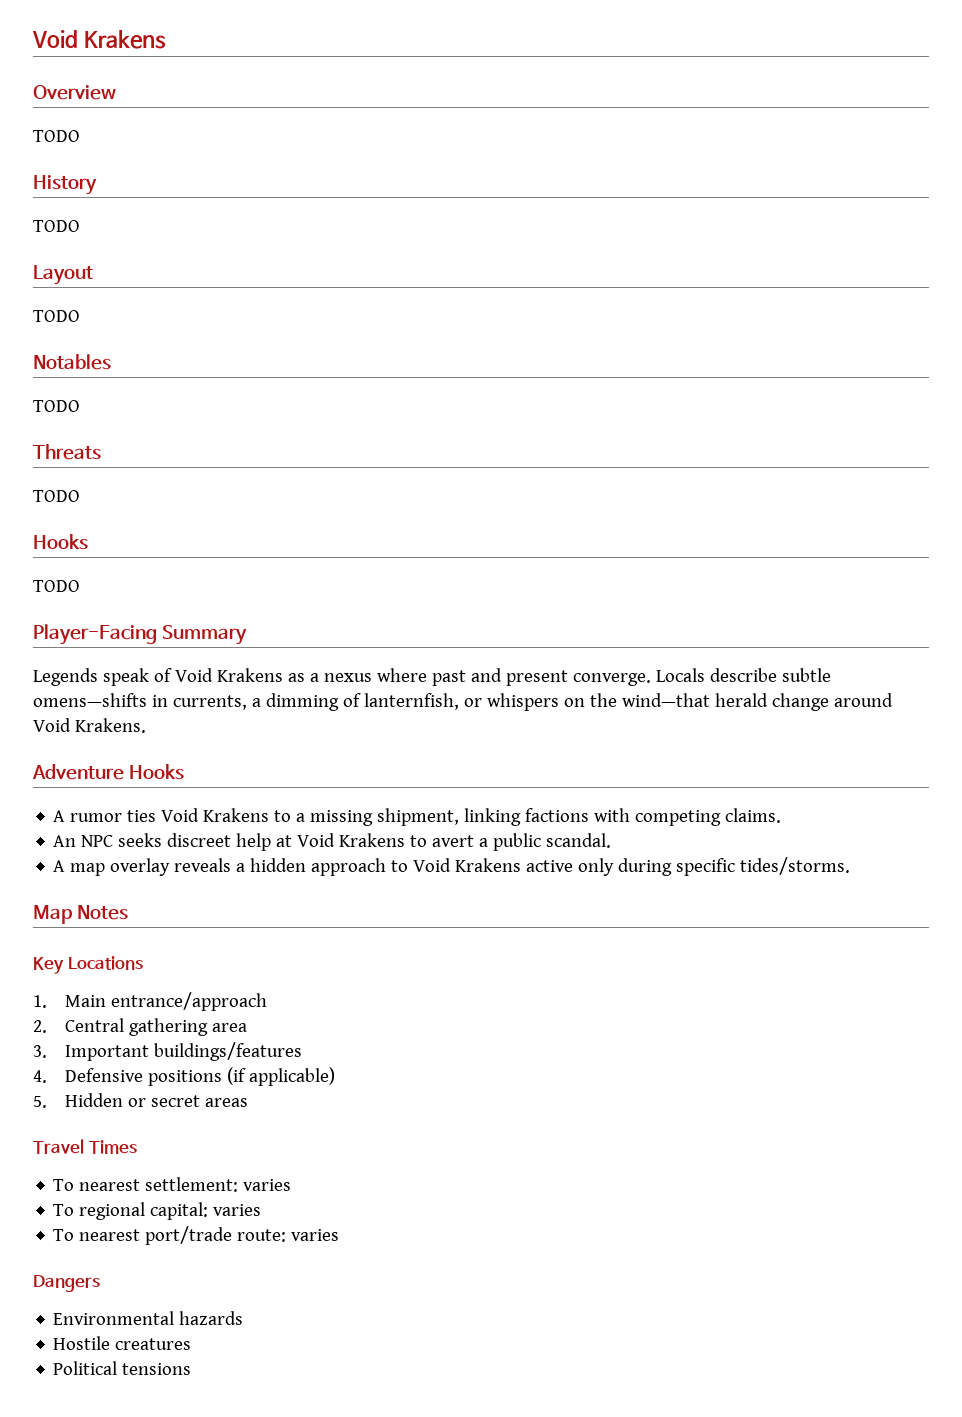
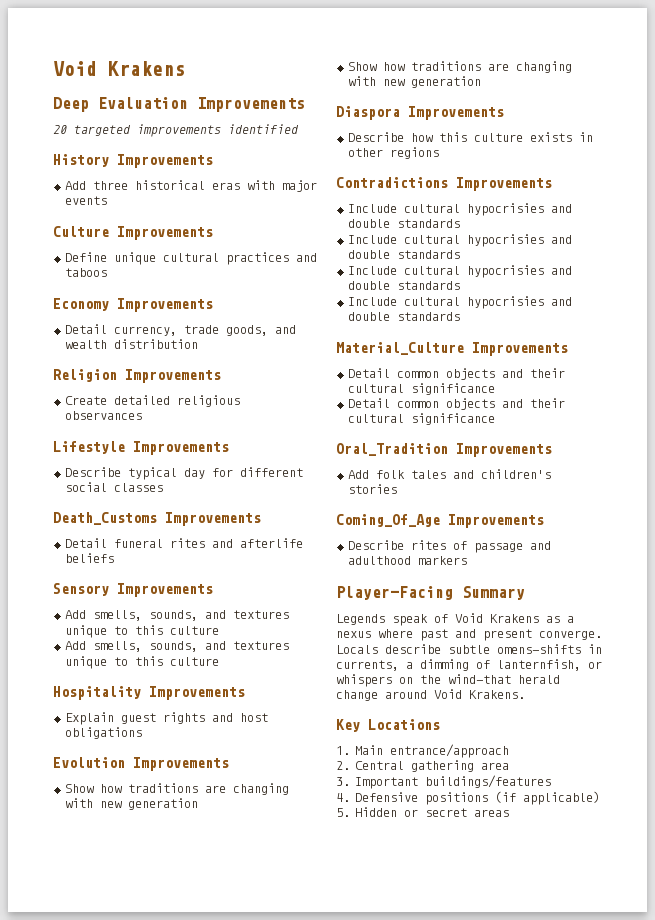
- Overview
- TODO
- History
- TODO
- Layout
- TODO
- Notables
- TODO
- Threats
- TODO
- Hooks
- TODO
+ Deep Evaluation Improvements
+ 20 targeted improvements identified
+ History Improvements
+ Add three historical eras with major events
+ Culture Improvements
+ Define unique cultural practices and taboos
+ Economy Improvements
+ Detail currency, trade goods, and wealth distribution
+ Religion Improvements
+ Create detailed religious observances
+ Lifestyle Improvements
+ Describe typical day for different social classes
+ Death_Customs Improvements
+ Detail funeral rites and afterlife beliefs
+ Sensory Improvements
+ Add smells, sounds, and textures unique to this culture
+ Add smells, sounds, and textures unique to this culture
+ Hospitality Improvements
+ Explain guest rights and host obligations
+ Evolution Improvements
+ Show how traditions are changing with new generation
+ Show how traditions are changing with new generation
+ Diaspora Improvements
+ Describe how this culture exists in other regions
+ Contradictions Improvements
+ Include cultural hypocrisies and double standards
+ Include cultural hypocrisies and double standards
+ Include cultural hypocrisies and double standards
+ Include cultural hypocrisies and double standards
+ Material_Culture Improvements
+ Detail common objects and their cultural significance
+ Detail common objects and their cultural significance
+ Oral_Tradition Improvements
+ Add folk tales and children's stories
+ Coming_Of_Age Improvements
+ Describe rites of passage and adulthood markers
- Adventure Hooks
- A rumor ties Void Krakens to a missing shipment, linking factions with competing claims.
- An NPC seeks discreet help at Void Krakens to avert a public scandal.
- A map overlay reveals a hidden approach to Void Krakens active only during specific tides/storms.
- Map Notes
- Travel Times
- To nearest settlement: varies
- To regional capital: varies
- To nearest port/trade route: varies
- Dangers
- Environmental hazards
- Hostile creatures
- Political tensions

